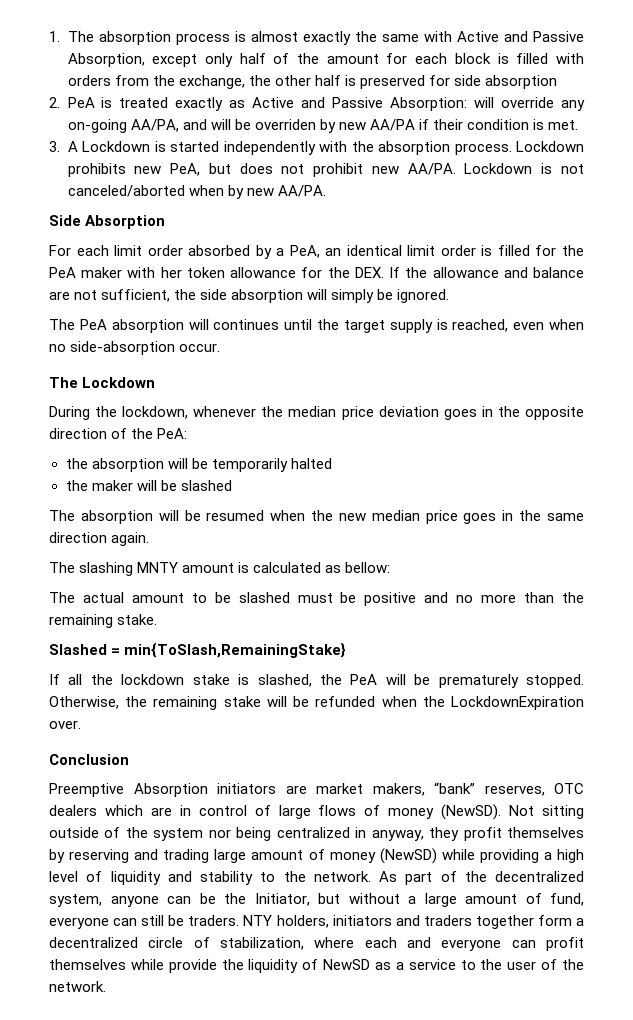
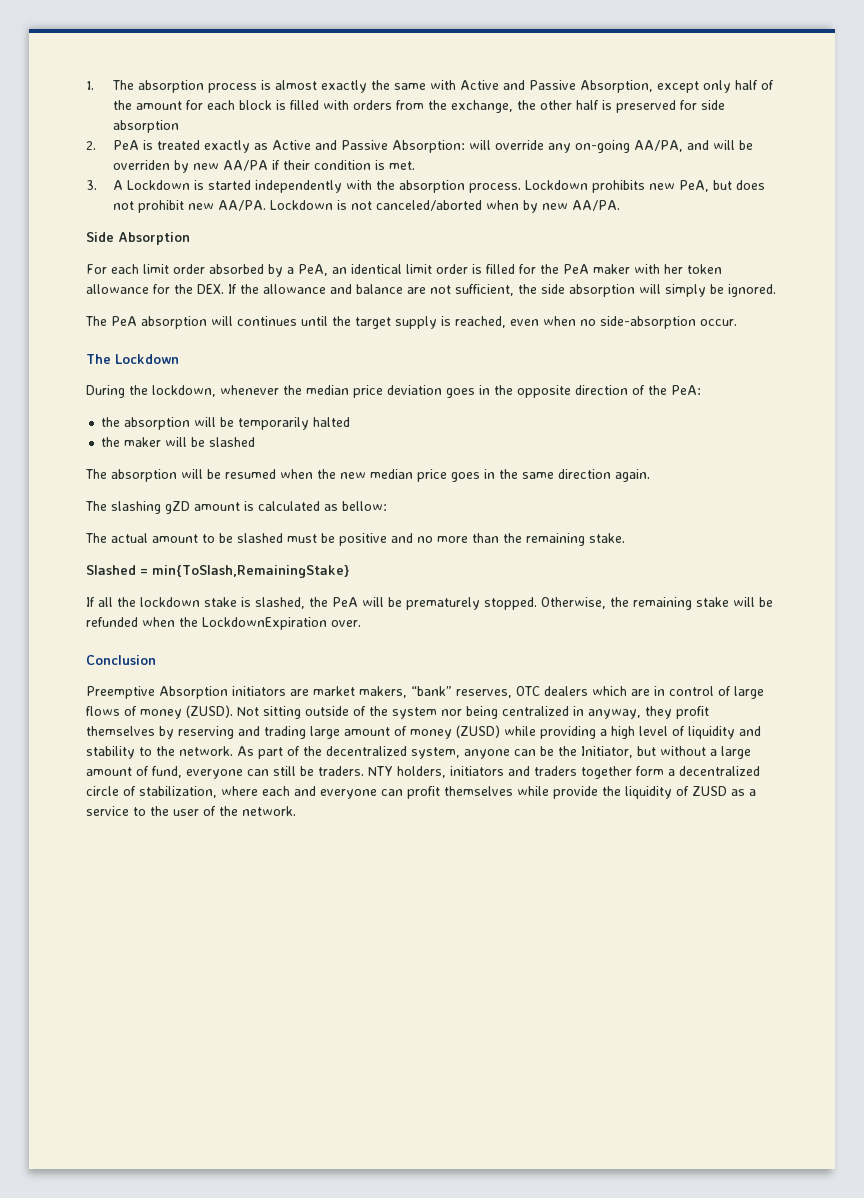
- The slashing MNTY amount is calculated as bellow:
+ The slashing gZD amount is calculated as bellow:
- Preemptive Absorption initiators are market makers, “bank” reserves, OTC dealers which are in control of large flows of money (NewSD).
+ Preemptive Absorption initiators are market makers, “bank” reserves, OTC dealers which are in control of large flows of money (ZUSD).
- Not sitting outside of the system nor being centralized in anyway, they profit themselves by reserving and trading large amount of money (NewSD) while providing a high level of liquidity and stability to the network.
+ Not sitting outside of the system nor being centralized in anyway, they profit themselves by reserving and trading large amount of money (ZUSD) while providing a high level of liquidity and stability to the network.
- NTY holders, initiators and traders together form a decentralized circle of stabilization, where each and everyone can profit themselves while provide the liquidity of NewSD as a service to the user of the network.
+ NTY holders, initiators and traders together form a decentralized circle of stabilization, where each and everyone can profit themselves while provide the liquidity of ZUSD as a service to the user of the network.

